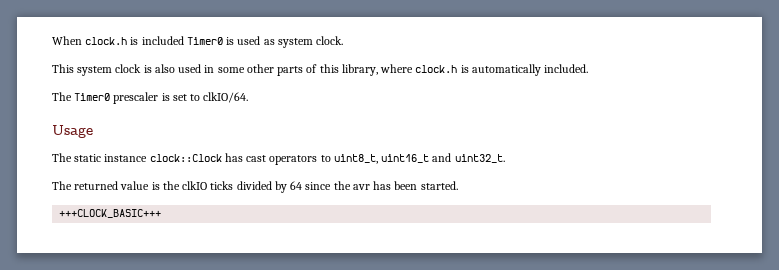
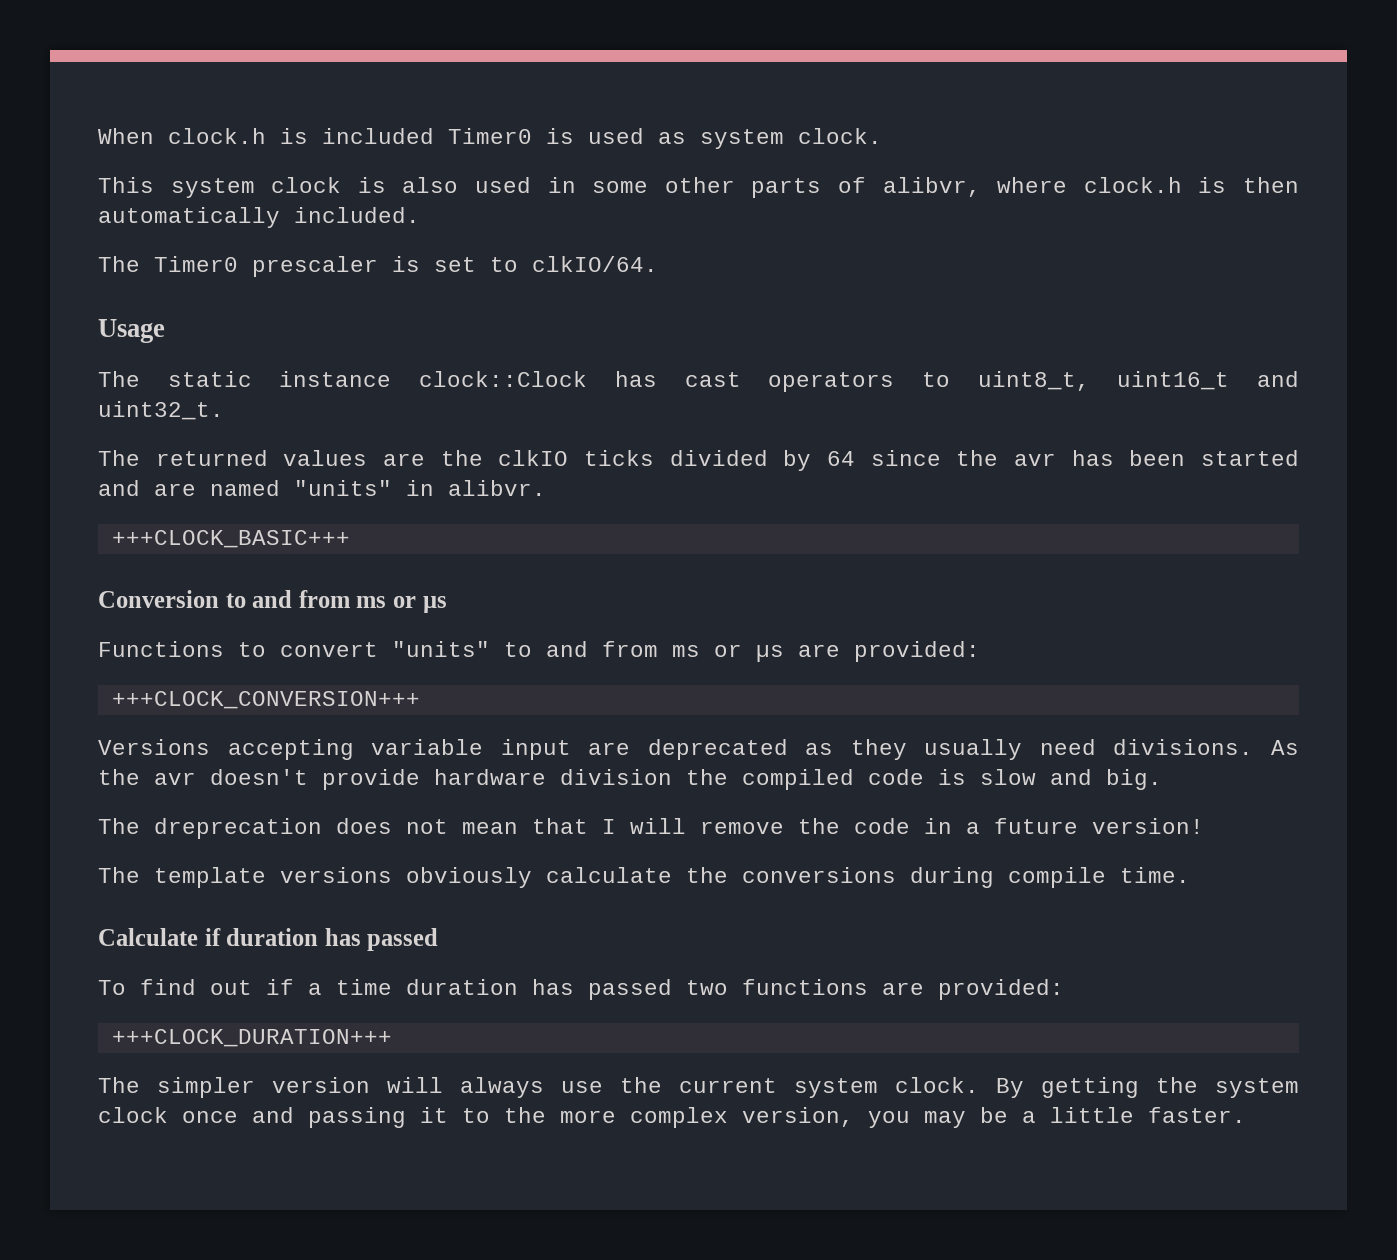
- This system clock is also used in some other parts of this library, where clock.h is automatically included.
+ This system clock is also used in some other parts of alibvr, where clock.h is then automatically included.
- The returned value is the clkIO ticks divided by 64 since the avr has been started.
+ The returned values are the clkIO ticks divided by 64 since the avr has been started and are named "units" in alibvr.
  +++CLOCK_BASIC+++
+ Conversion to and from ms or µs
+ Functions to convert "units" to and from ms or µs are provided:
+ +++CLOCK_CONVERSION+++
+ Versions accepting variable input are deprecated as they usually need divisions. As the avr doesn't provide hardware division the compiled code is slow and big.
+ The dreprecation does not mean that I will remove the code in a future version!
+ The template versions obviously calculate the conversions during compile time.
+ Calculate if duration has passed
+ To find out if a time duration has passed two functions are provided:
+ +++CLOCK_DURATION+++
+ The simpler version will always use the current system clock. By getting the system clock once and passing it to the more complex version, you may be a little faster.

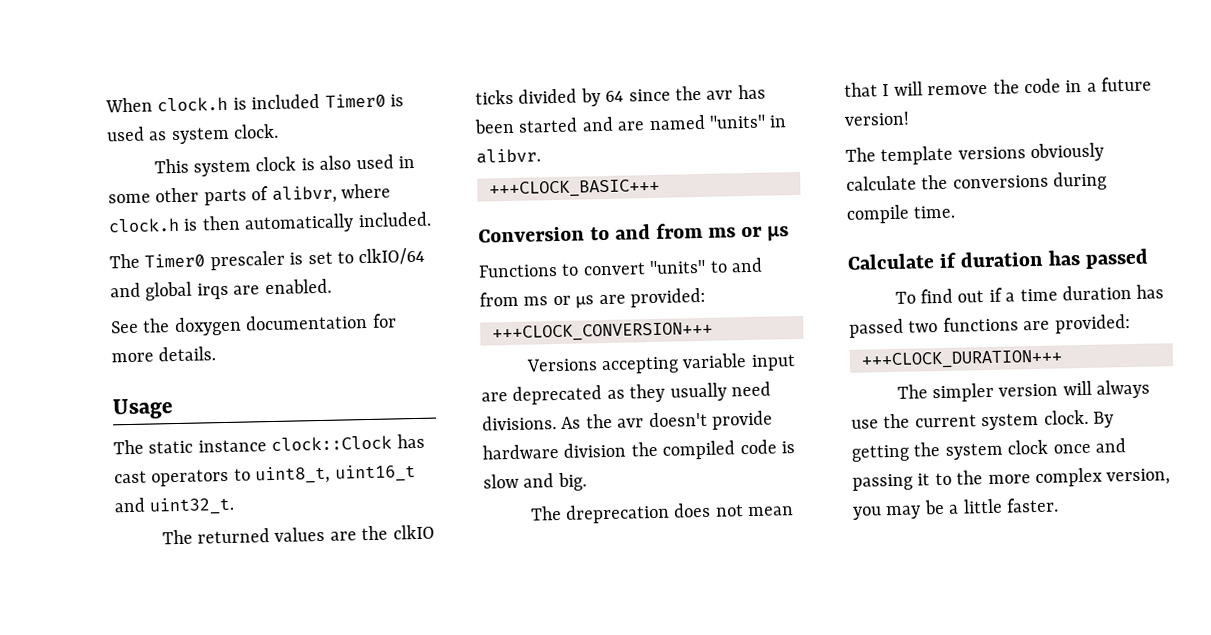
- The Timer0 prescaler is set to clkIO/64.
+ The Timer0 prescaler is set to clkIO/64 and global irqs are enabled.
+ See the doxygen documentation for more details.

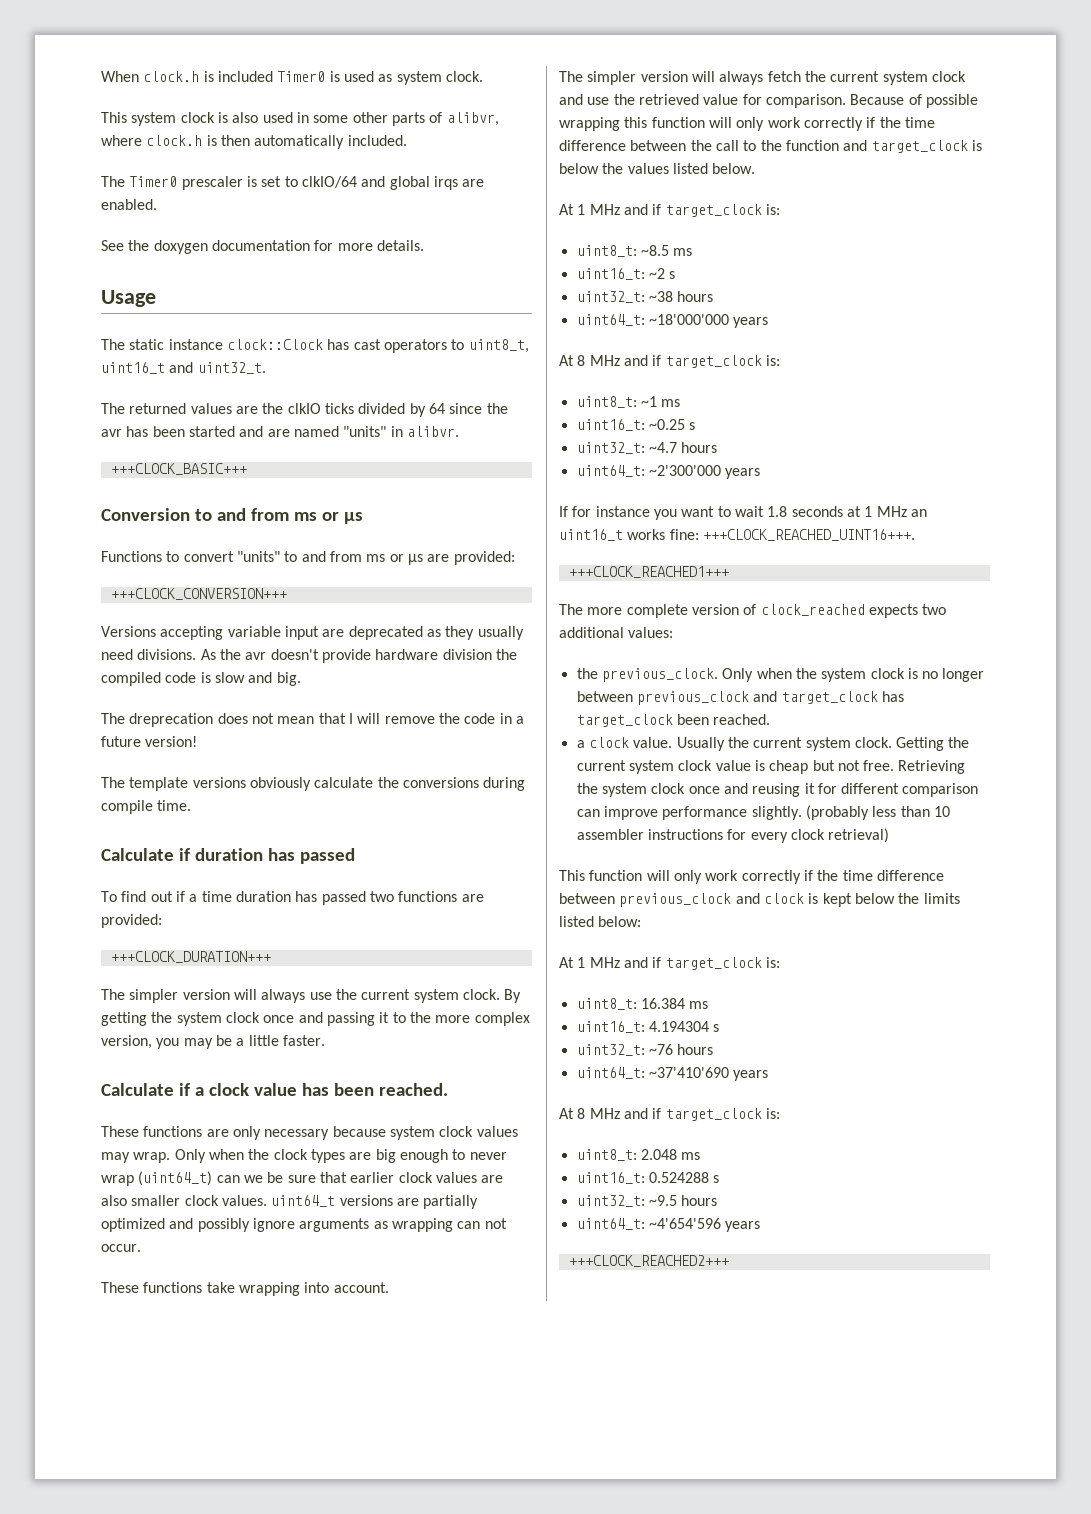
+ Calculate if a clock value has been reached.
+ These functions are only necessary because system clock values may wrap. Only when the clock types are big enough to never wrap (uint64_t) can we be sure that earlier clock values are also smaller clock values. uint64_t versions are partially optimized and possibly ignore arguments as wrapping can not occur.
+ These functions take wrapping into account.
+ The simpler version will always fetch the current system clock and use the retrieved value for comparison. Because of possible wrapping this function will only work correctly if the time difference between the call to the function and target_clock is below the values listed below.
+ At 1 MHz and if target_clock is:
+ uint8_t: ~8.5 ms
+ uint16_t: ~2 s
+ uint32_t: ~38 hours
+ uint64_t: ~18'000'000 years
+ At 8 MHz and if target_clock is:
+ uint8_t: ~1 ms
+ uint16_t: ~0.25 s
+ uint32_t: ~4.7 hours
+ uint64_t: ~2'300'000 years
+ If for instance you want to wait 1.8 seconds at 1 MHz an uint16_t works fine: +++CLOCK_REACHED_UINT16+++.
+ +++CLOCK_REACHED1+++
+ The more complete version of clock_reached expects two additional values:
+ the previous_clock. Only when the system clock is no longer between previous_clock and target_clock has target_clock been reached.
+ a clock value. Usually the current system clock. Getting the current system clock value is cheap but not free. Retrieving the system clock once and reusing it for different comparison can improve performance slightly. (probably less than 10 assembler instructions for every clock retrieval)
+ This function will only work correctly if the time difference between previous_clock and clock is kept below the limits listed below:
+ At 1 MHz and if target_clock is:
+ uint8_t: 16.384 ms
+ uint16_t: 4.194304 s
+ uint32_t: ~76 hours
+ uint64_t: ~37'410'690 years
+ At 8 MHz and if target_clock is:
+ uint8_t: 2.048 ms
+ uint16_t: 0.524288 s
+ uint32_t: ~9.5 hours
+ uint64_t: ~4'654'596 years
+ +++CLOCK_REACHED2+++

